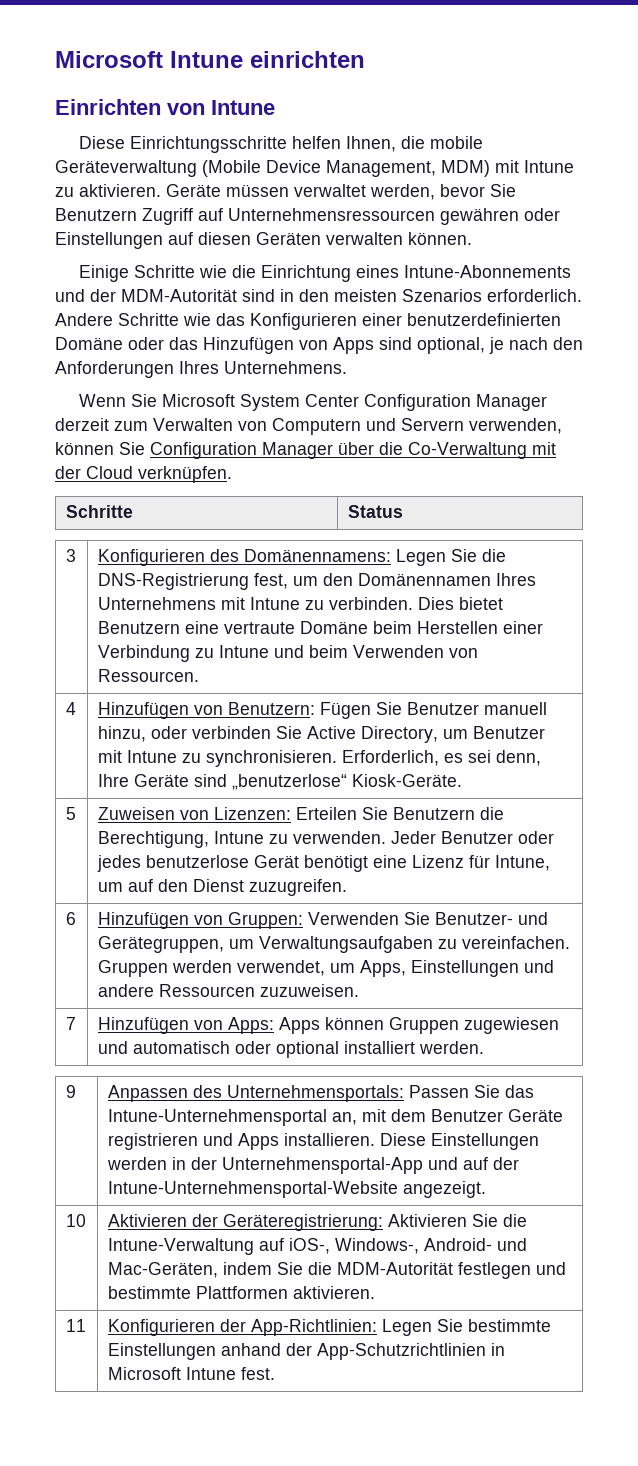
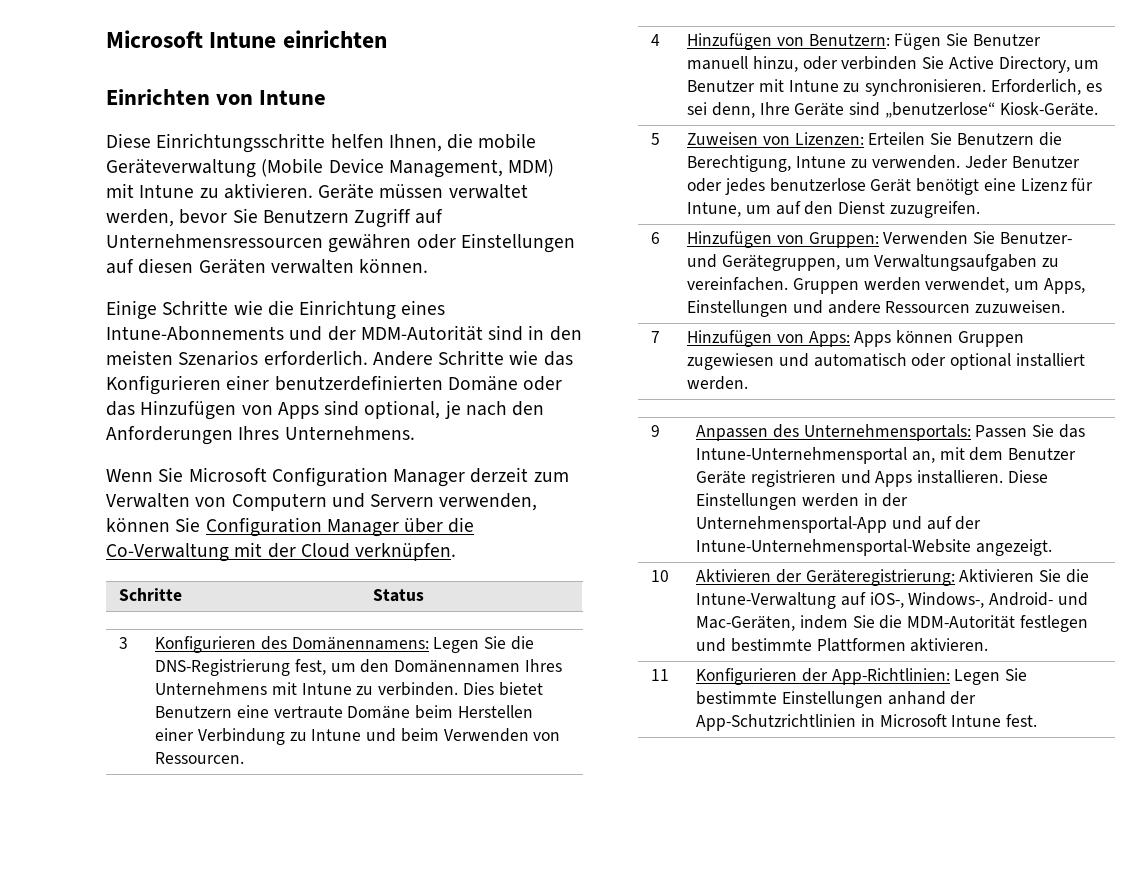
- Wenn Sie Microsoft System Center Configuration Manager derzeit zum Verwalten von Computern und Servern verwenden, können Sie Configuration Manager über die Co-Verwaltung mit der Cloud verknüpfen.
+ Wenn Sie Microsoft Configuration Manager derzeit zum Verwalten von Computern und Servern verwenden, können Sie Configuration Manager über die Co-Verwaltung mit der Cloud verknüpfen.

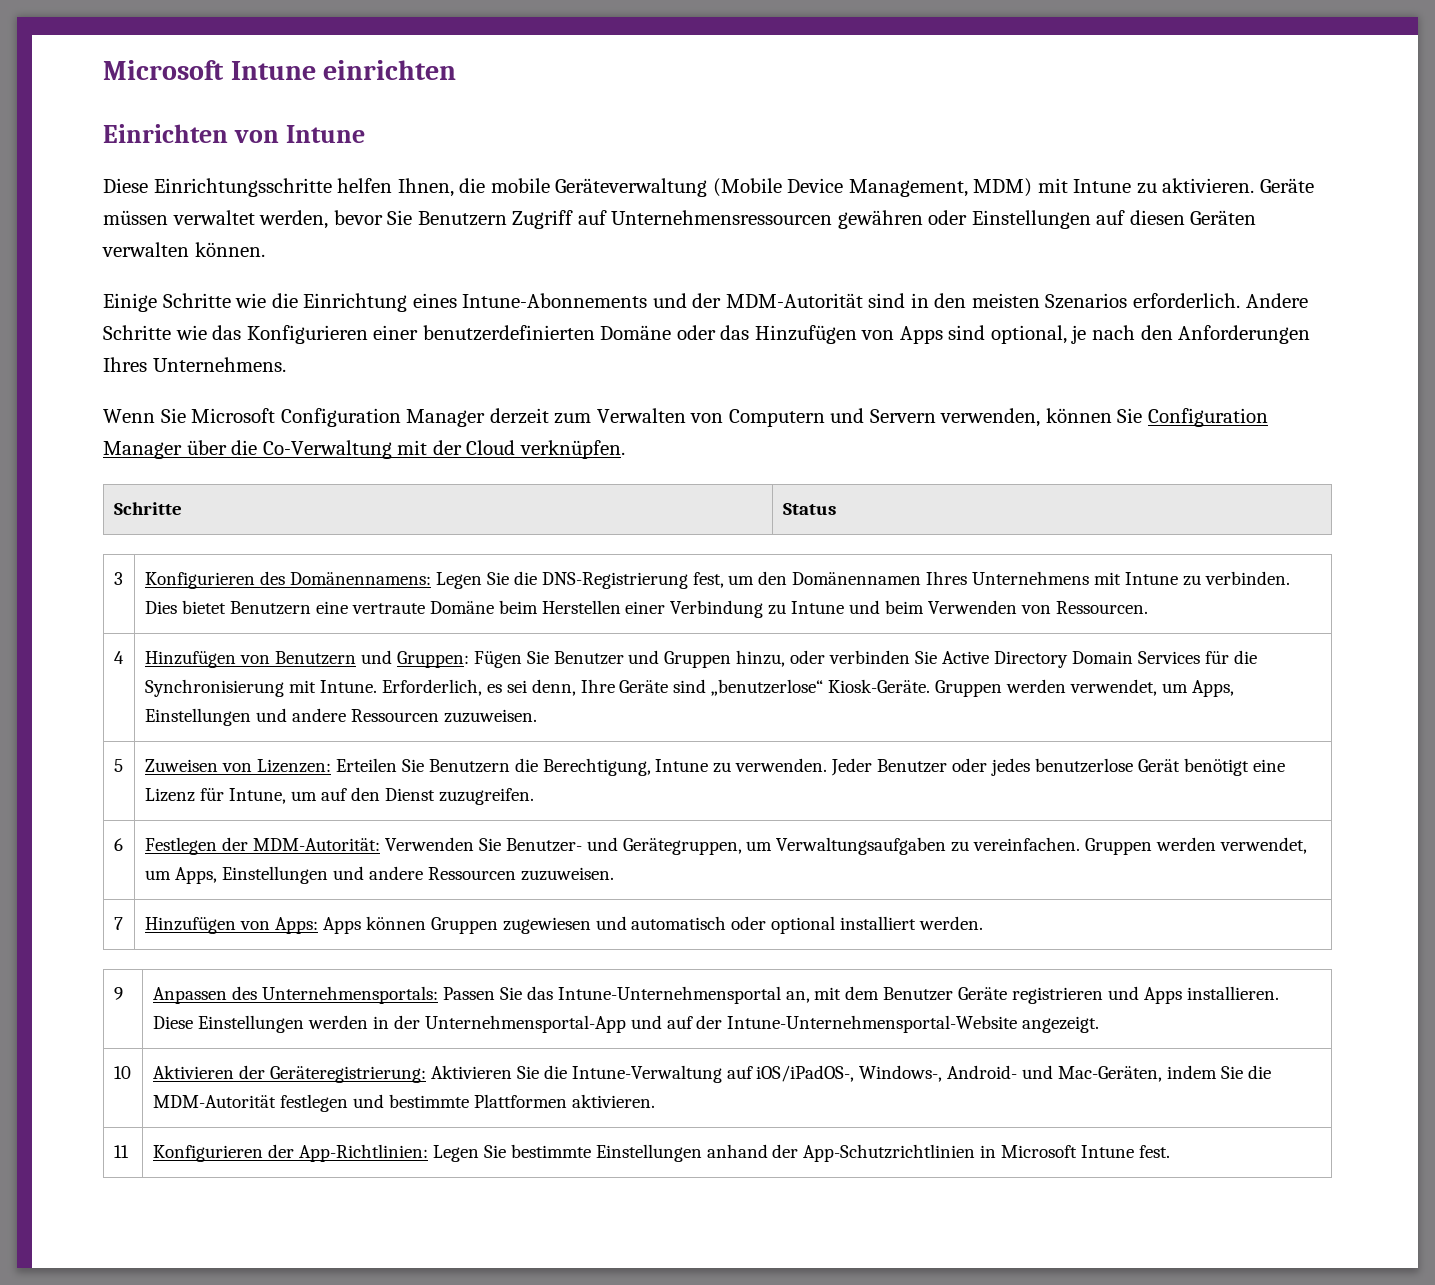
- Hinzufügen von Benutzern: Fügen Sie Benutzer manuell hinzu, oder verbinden Sie Active Directory, um Benutzer mit Intune zu synchronisieren.
+ Hinzufügen von Benutzern und Gruppen: Fügen Sie Benutzer und Gruppen hinzu, oder verbinden Sie Active Directory Domain Services für die Synchronisierung mit Intune.
- Erforderlich, es sei denn, Ihre Geräte sind „benutzerlose“ Kiosk-Geräte.
+ Erforderlich, es sei denn, Ihre Geräte sind „benutzerlose“ Kiosk-Geräte. Gruppen werden verwendet, um Apps, Einstellungen und andere Ressourcen zuzuweisen.
- 6 | Hinzufügen von Gruppen: Verwenden Sie Benutzer- und Gerätegruppen, um Verwaltungsaufgaben zu vereinfachen. Gruppen werden verwendet, um Apps, Einstellungen und andere Ressourcen zuzuweisen.
+ 6 | Festlegen der MDM-Autorität: Verwenden Sie Benutzer- und Gerätegruppen, um Verwaltungsaufgaben zu vereinfachen. Gruppen werden verwendet, um Apps, Einstellungen und andere Ressourcen zuzuweisen.
- 10 | Aktivieren der Geräteregistrierung: Aktivieren Sie die Intune-Verwaltung auf iOS-, Windows-, Android- und Mac-Geräten, indem Sie die MDM-Autorität festlegen und bestimmte Plattformen aktivieren.
+ 10 | Aktivieren der Geräteregistrierung: Aktivieren Sie die Intune-Verwaltung auf iOS/iPadOS-, Windows-, Android- und Mac-Geräten, indem Sie die MDM-Autorität festlegen und bestimmte Plattformen aktivieren.

